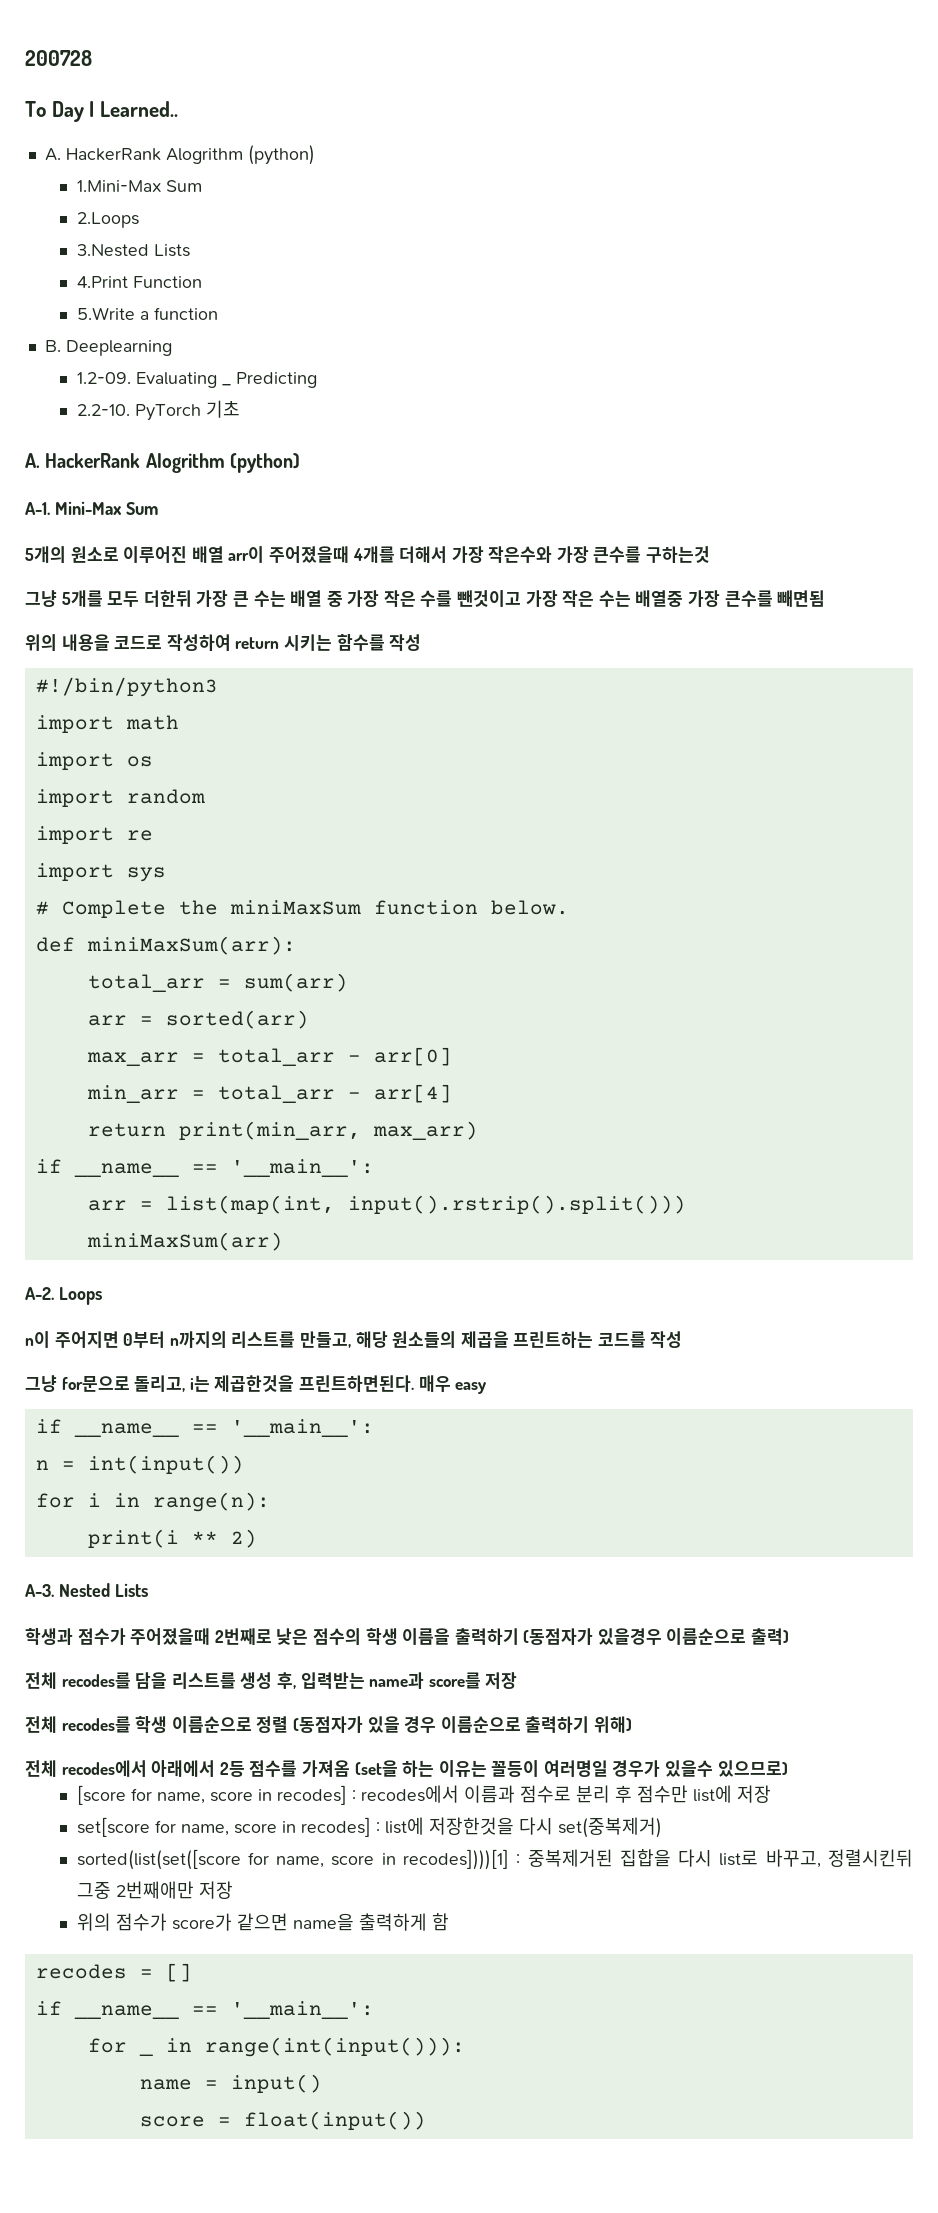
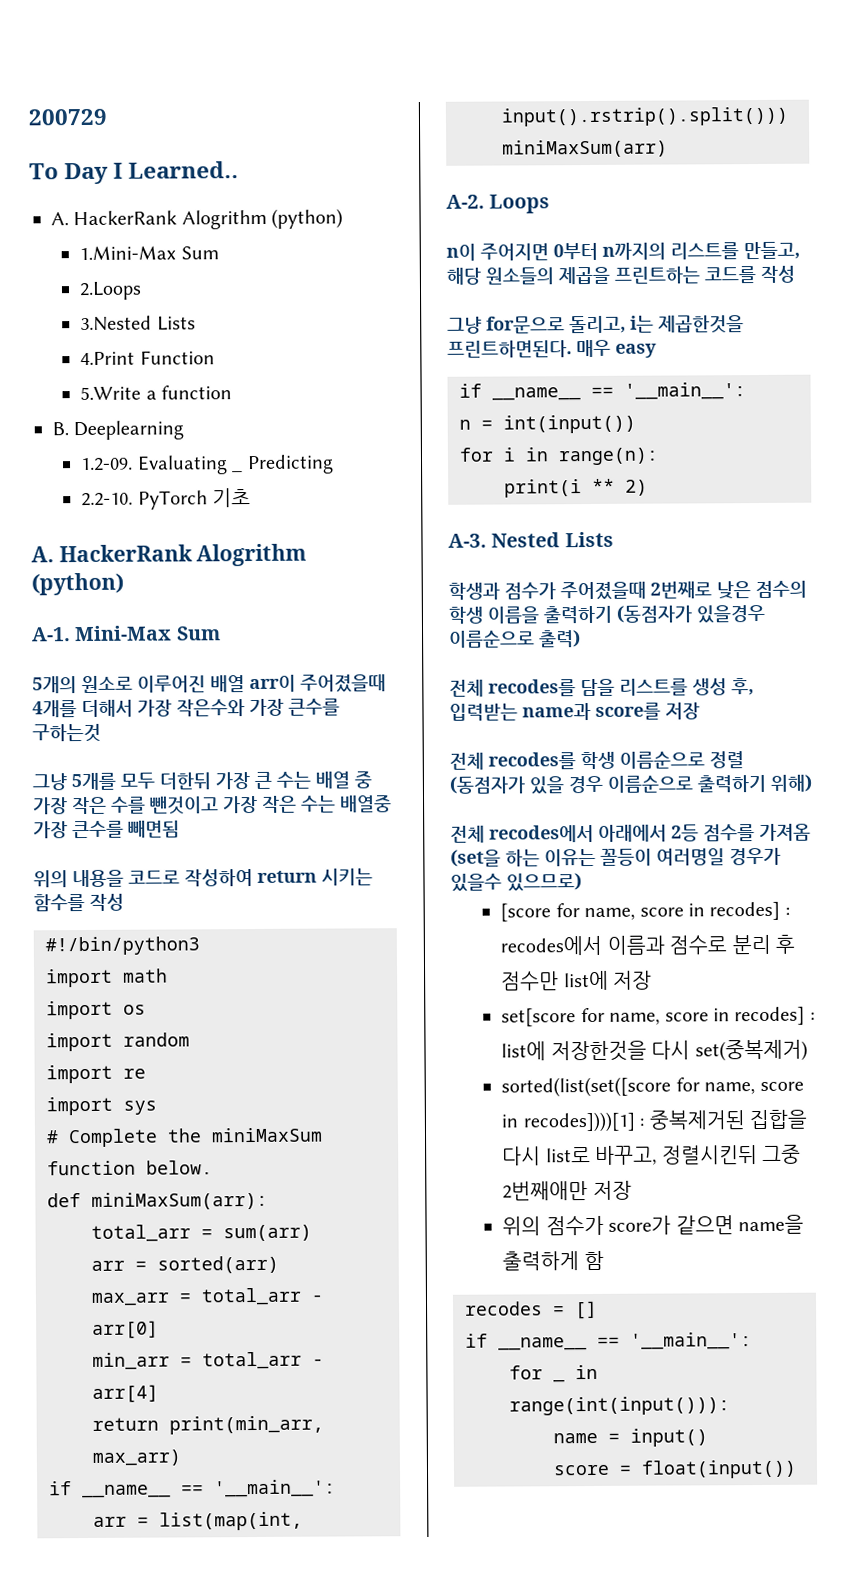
- 200728
+ 200729

